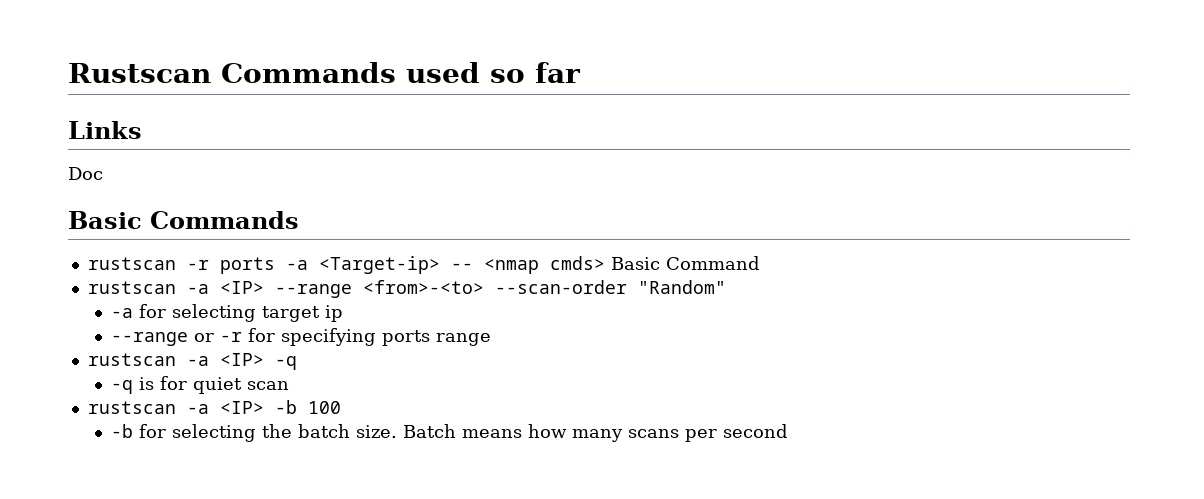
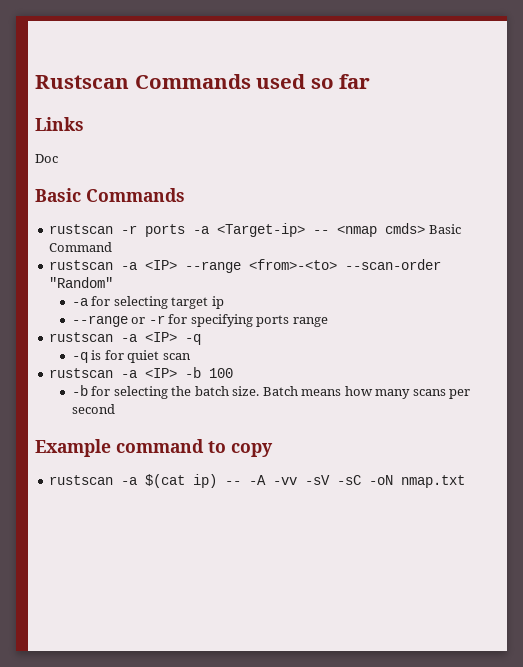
+ Example command to copy
+ rustscan -a $(cat ip) -- -A -vv -sV -sC -oN nmap.txt

